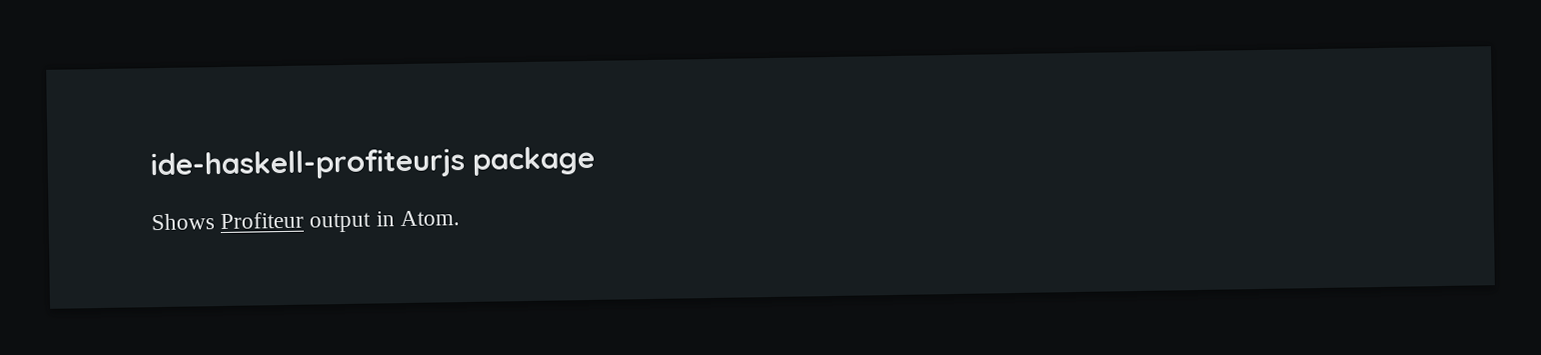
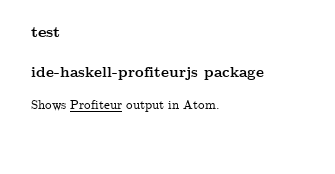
+ test

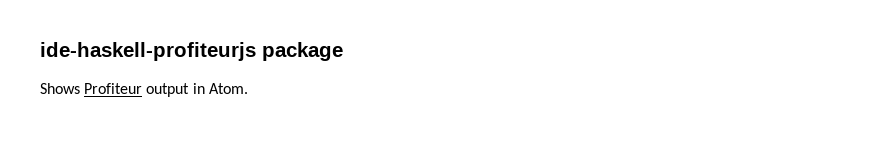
- test

